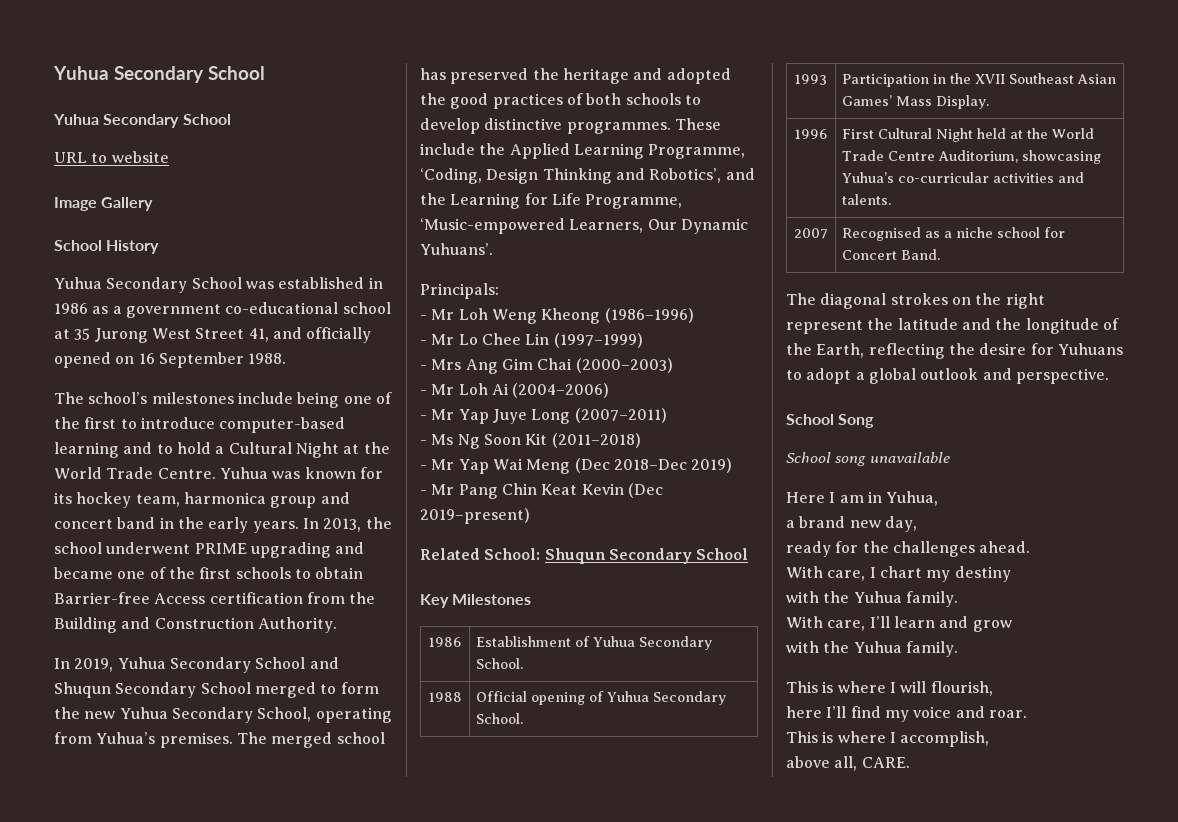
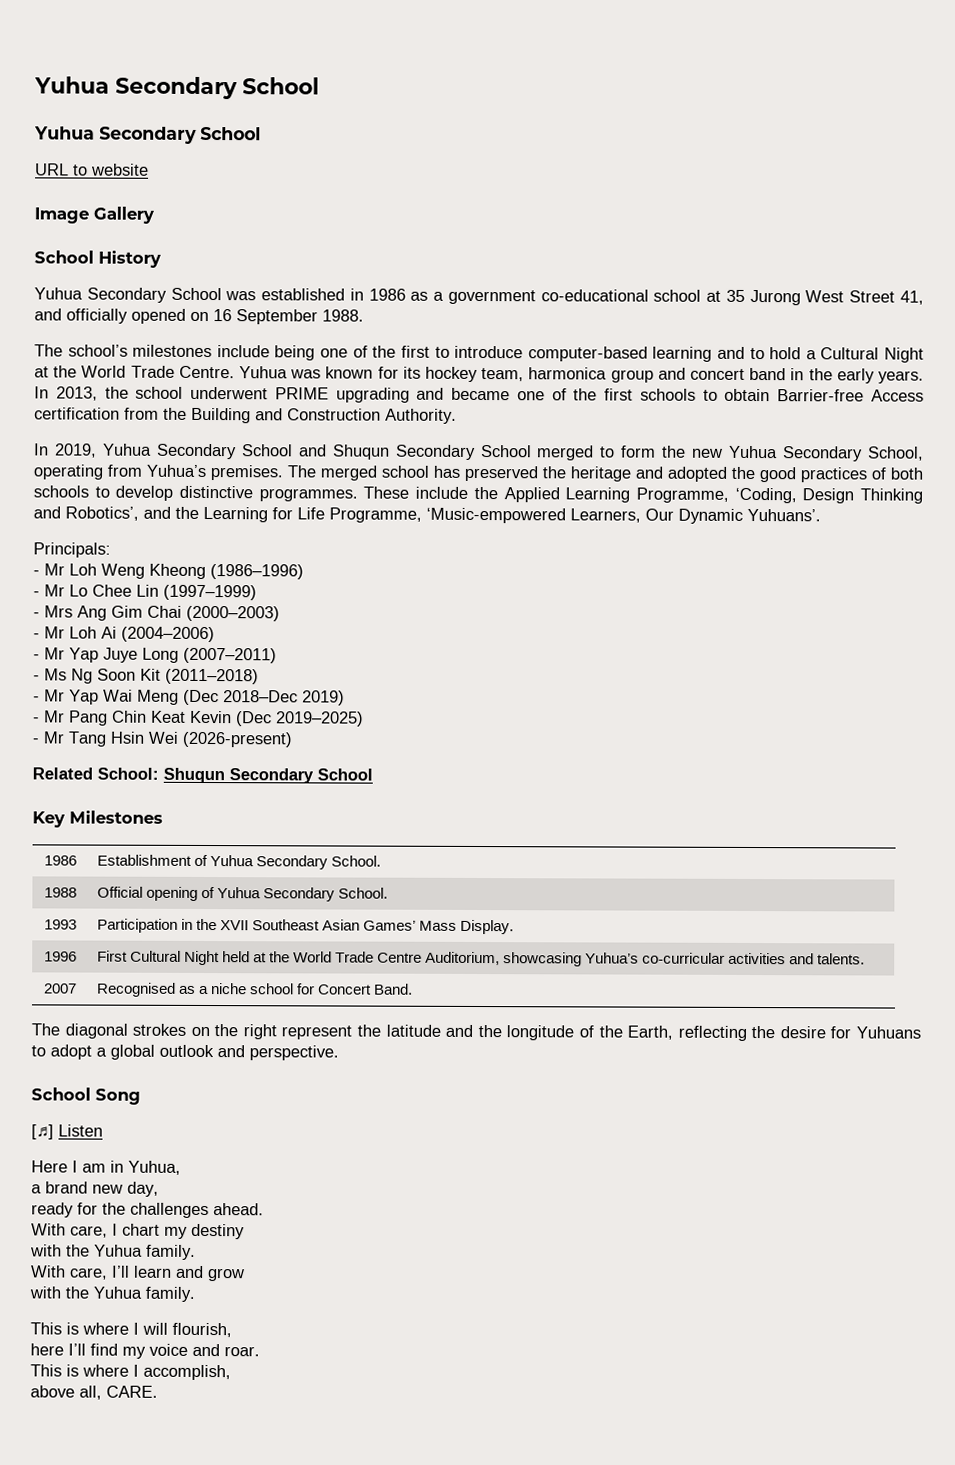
- - Mr Pang Chin Keat Kevin (Dec 2019–present)
+ - Mr Pang Chin Keat Kevin (Dec 2019–2025)
+ - Mr Tang Hsin Wei (2026-present)
- School song unavailable
+ [♫] Listen

